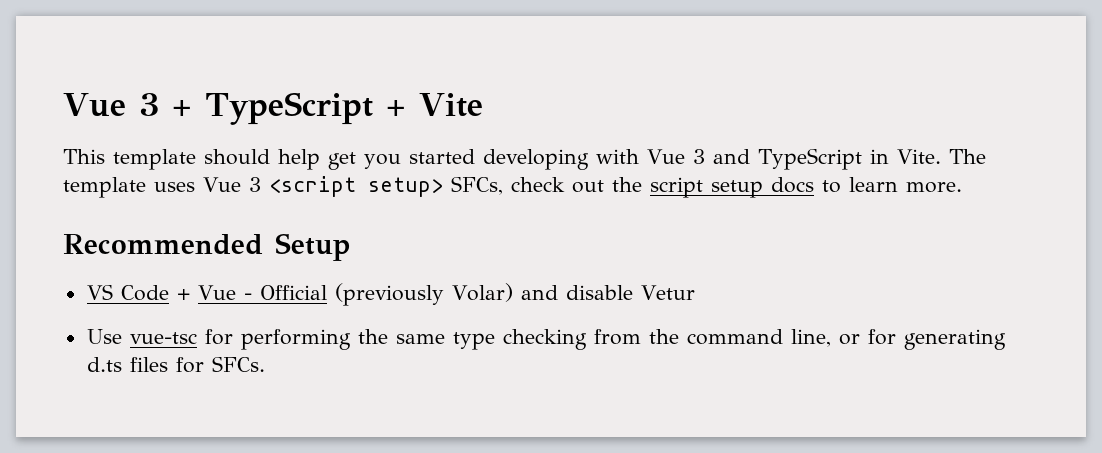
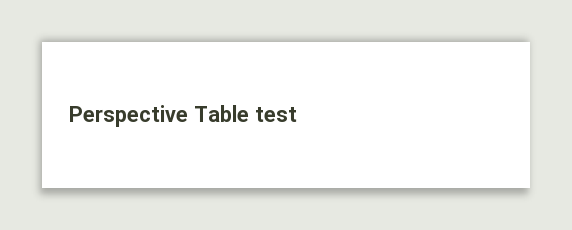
- Vue 3 + TypeScript + Vite
- This template should help get you started developing with Vue 3 and TypeScript in Vite. The template uses Vue 3 <script setup> SFCs, check out the script setup docs to learn more.
- Recommended Setup
- VS Code + Vue - Official (previously Volar) and disable Vetur
- Use vue-tsc for performing the same type checking from the command line, or for generating d.ts files for SFCs.
+ Perspective Table test

